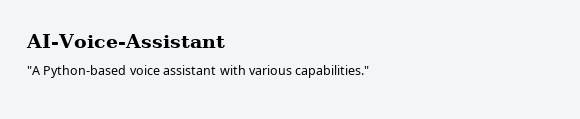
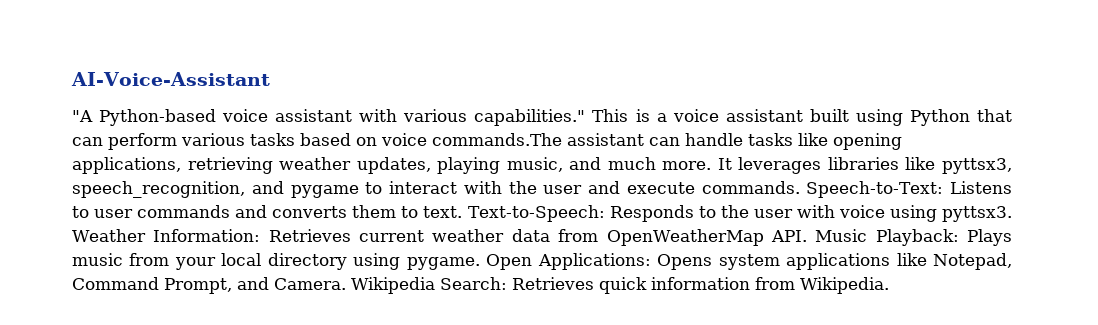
+ This is a voice assistant built using Python that can perform various tasks based on voice commands.The assistant can handle tasks like opening applications, retrieving weather updates, playing music, and much more. It leverages libraries like pyttsx3, speech_recognition, and pygame to interact with the user and execute commands. Speech-to-Text: Listens to user commands and converts them to text. Text-to-Speech: Responds to the user with voice using pyttsx3. Weather Information: Retrieves current weather data from OpenWeatherMap API. Music Playback: Plays music from your local directory using pygame. Open Applications: Opens system applications like Notepad, Command Prompt, and Camera. Wikipedia Search: Retrieves quick information from Wikipedia.

